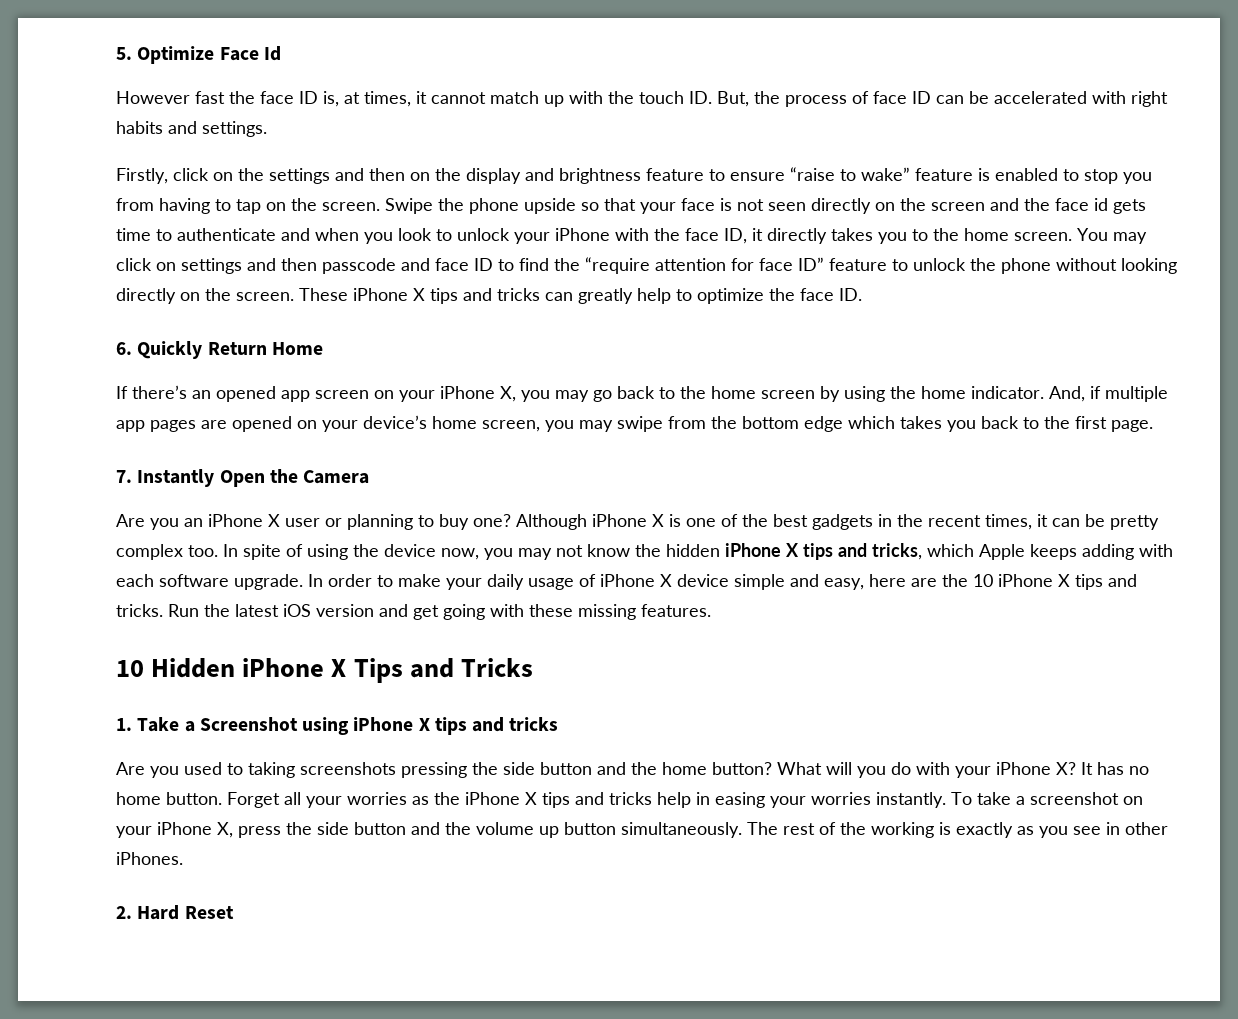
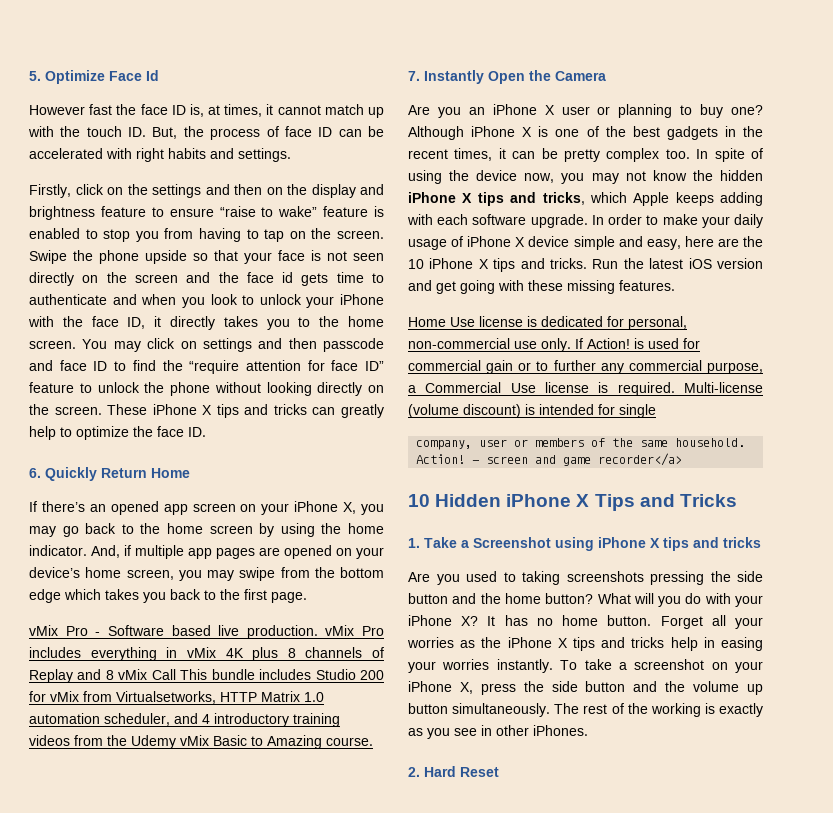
+ vMix Pro - Software based live production. vMix Pro includes everything in vMix 4K plus 8 channels of Replay and 8 vMix Call This bundle includes Studio 200 for vMix from Virtualsetworks, HTTP Matrix 1.0 automation scheduler, and 4 introductory training videos from the Udemy vMix Basic to Amazing course.
+ Home Use license is dedicated for personal, non-commercial use only. If Action! is used for commercial gain or to further any commercial purpose, a Commercial Use license is required. Multi-license (volume discount) is intended for single
+ company, user or members of the same household. Action! - screen and game recorder</a>

